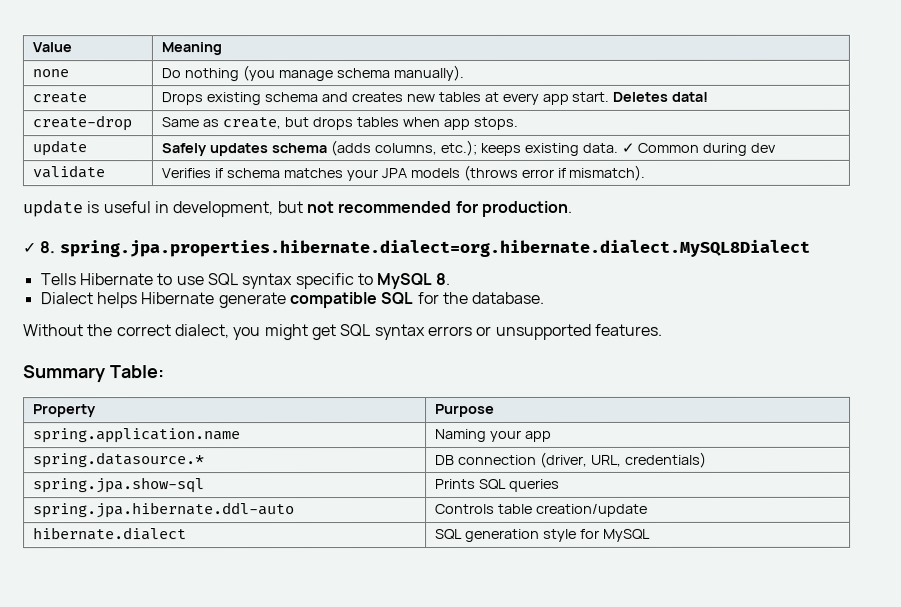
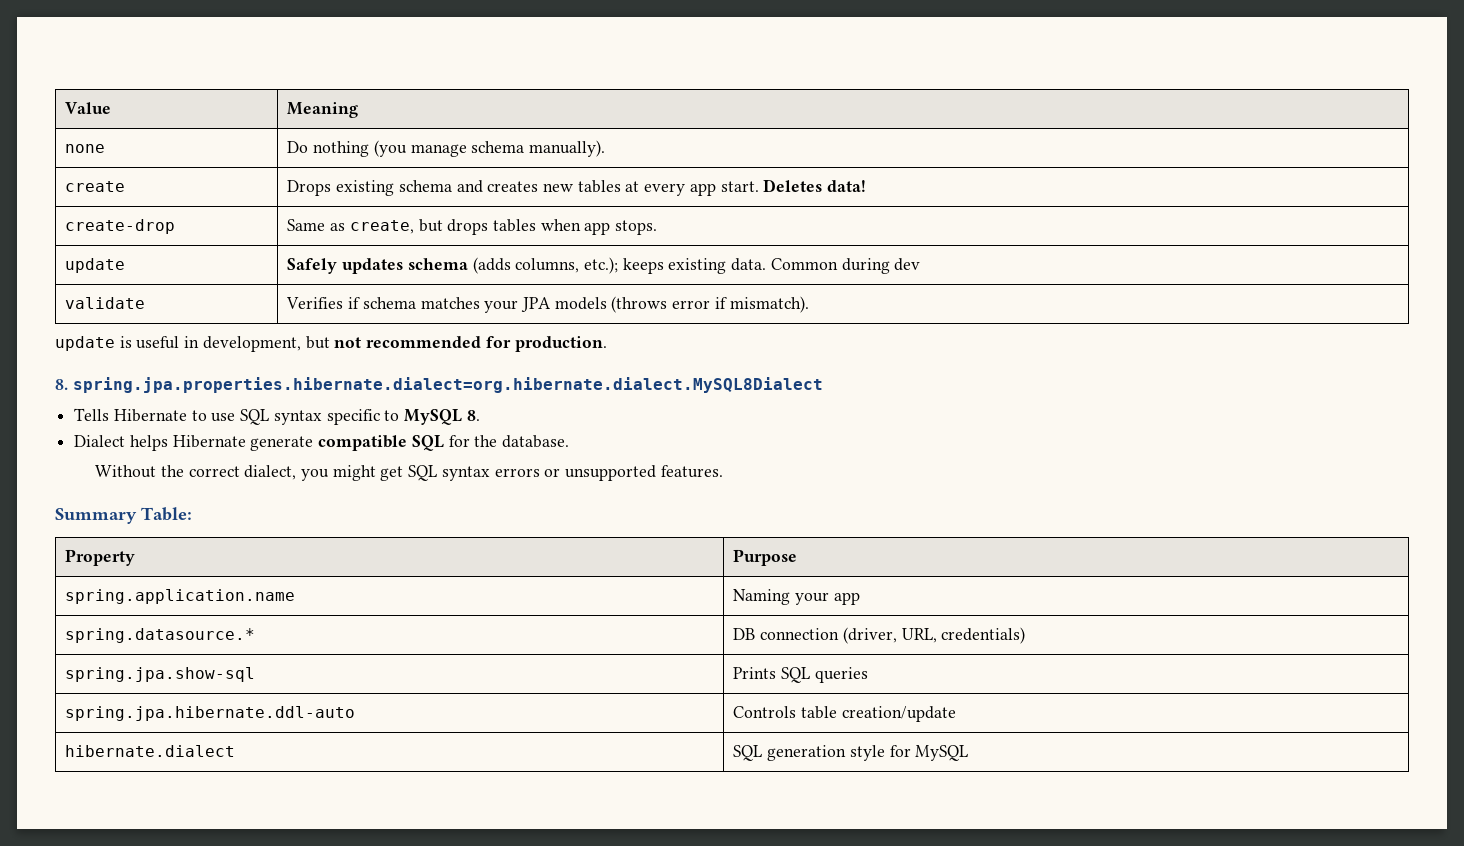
- update | Safely updates schema (adds columns, etc.); keeps existing data. ✓ Common during dev
+ update | Safely updates schema (adds columns, etc.); keeps existing data. Common during dev
- ✓ 8. spring.jpa.properties.hibernate.dialect=org.hibernate.dialect.MySQL8Dialect
+ 8. spring.jpa.properties.hibernate.dialect=org.hibernate.dialect.MySQL8Dialect

